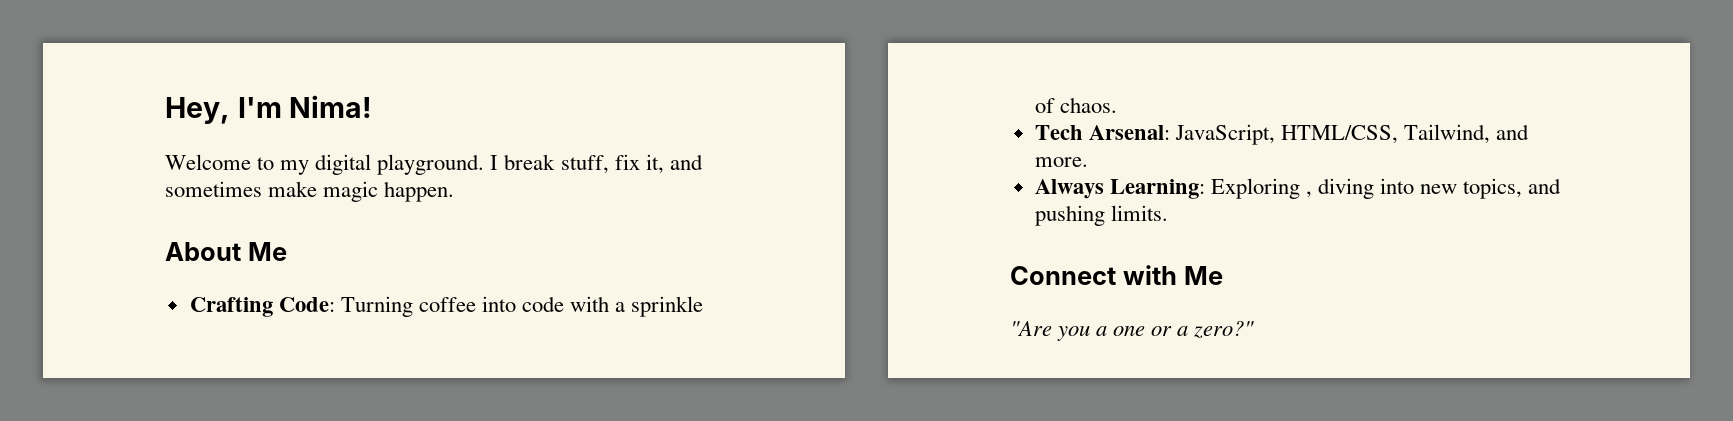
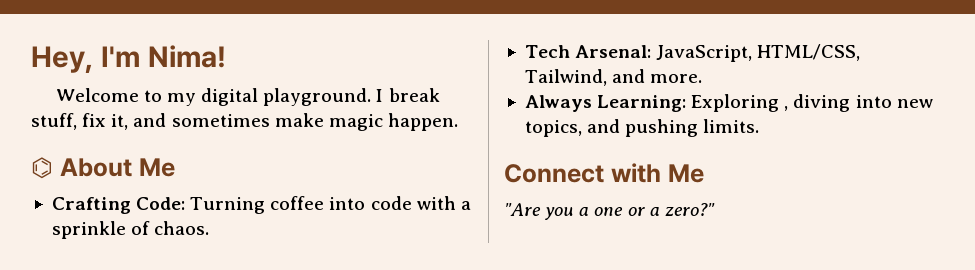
- About Me
+ ⌬ About Me

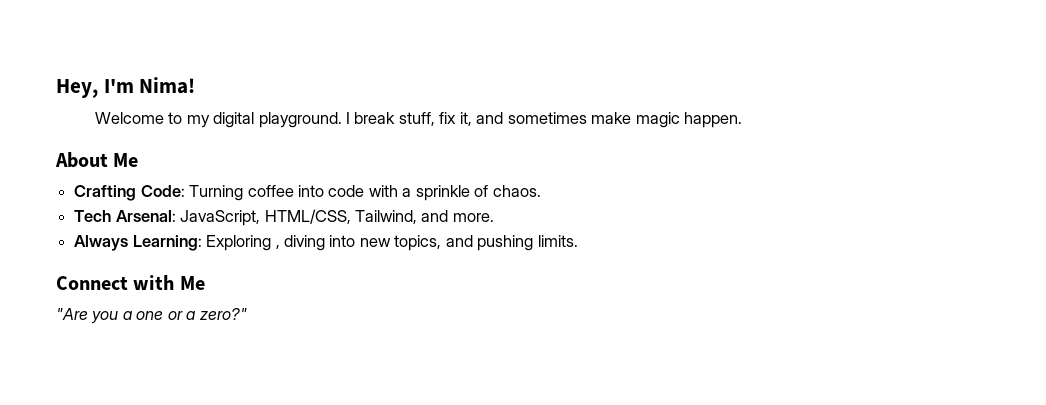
- ⌬ About Me
+ About Me

